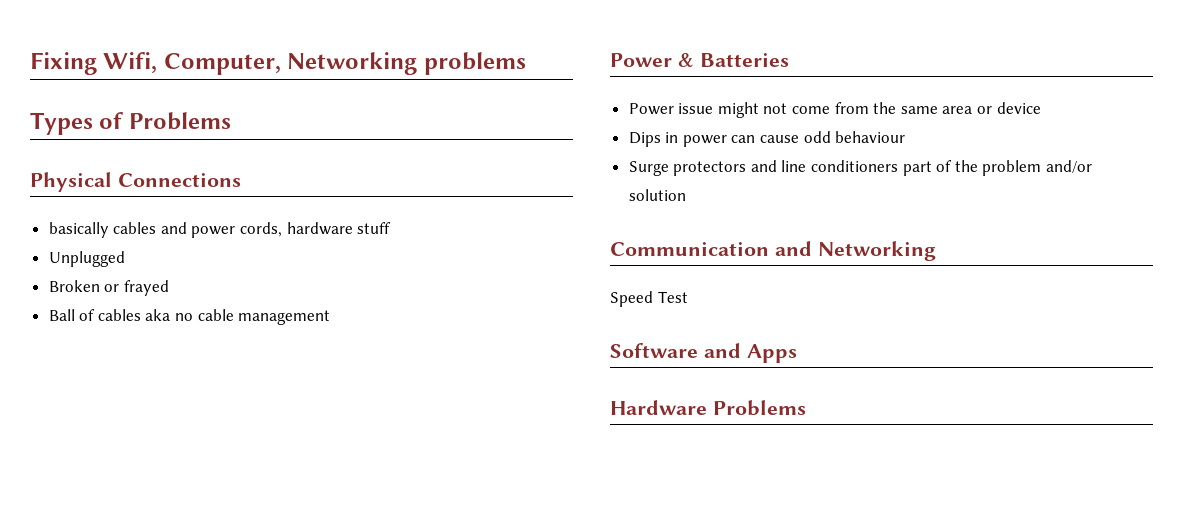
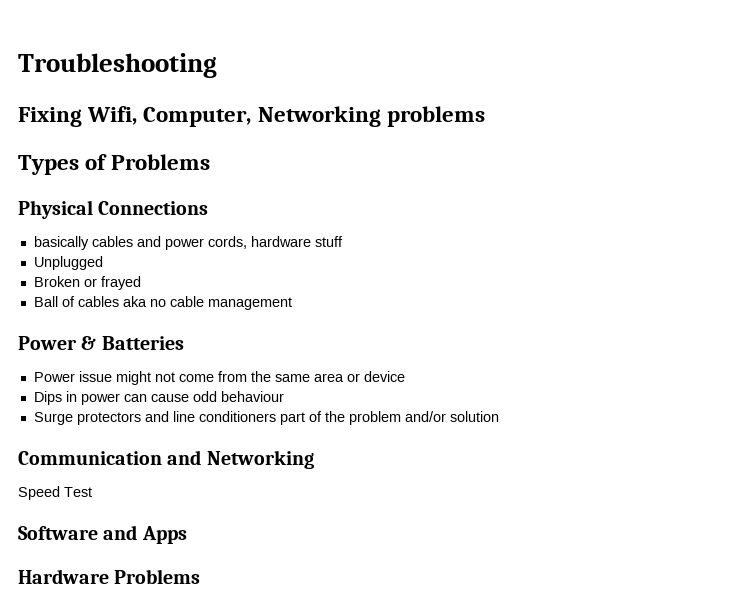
+ Troubleshooting

